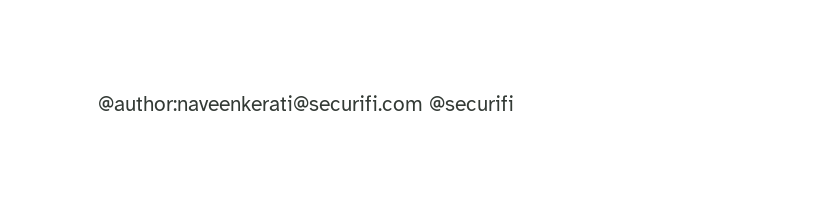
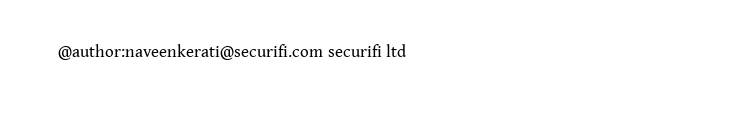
- @author:naveenkerati@securifi.com @securifi
+ @author:naveenkerati@securifi.com securifi ltd

